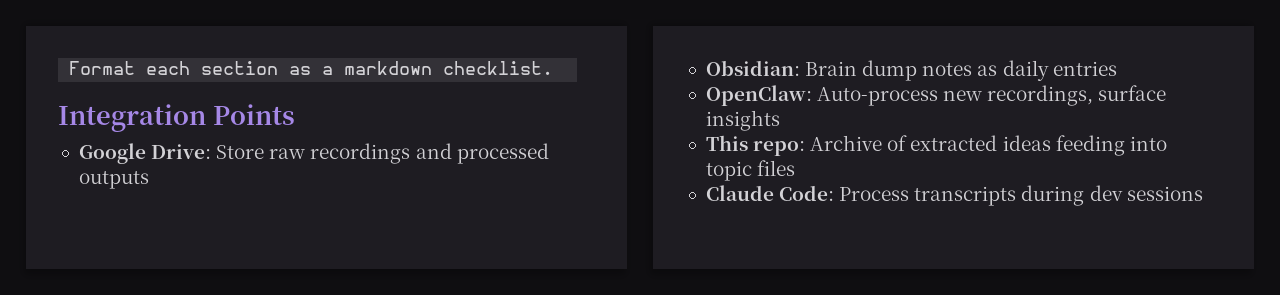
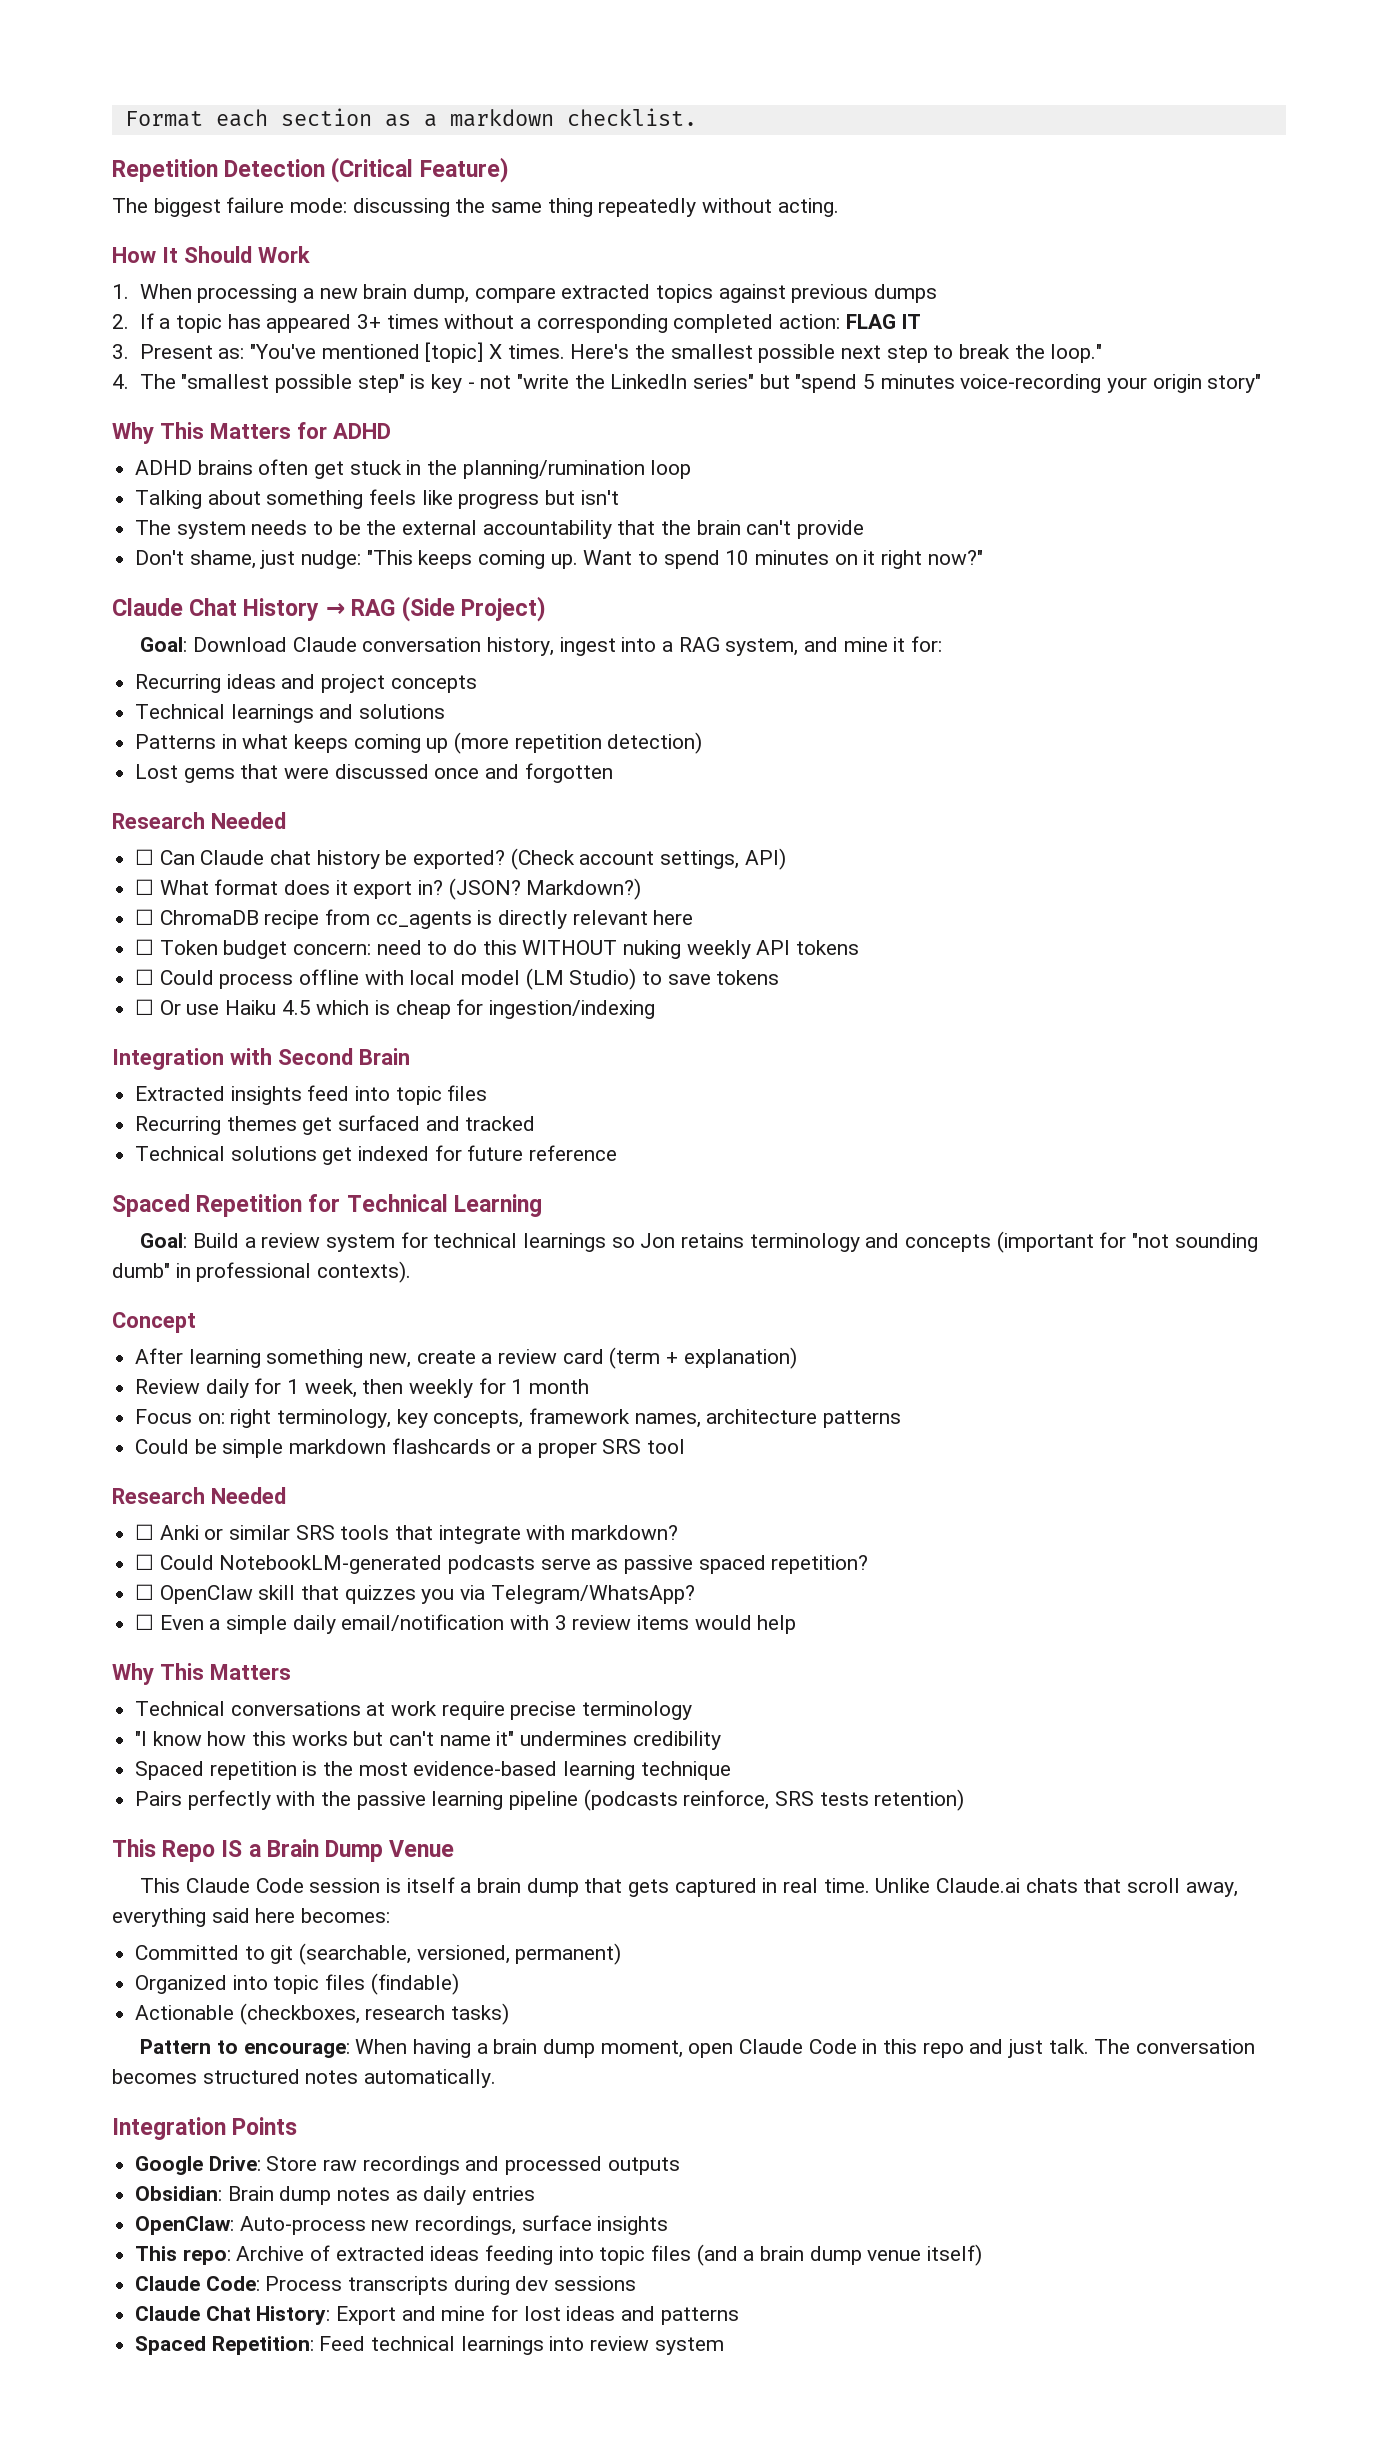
+ Repetition Detection (Critical Feature)
+ The biggest failure mode: discussing the same thing repeatedly without acting.
+ How It Should Work
+ 1. When processing a new brain dump, compare extracted topics against previous dumps
+ 2. If a topic has appeared 3+ times without a corresponding completed action: FLAG IT
+ 3. Present as: "You've mentioned [topic] X times. Here's the smallest possible next step to break the loop."
+ 4. The "smallest possible step" is key - not "write the LinkedIn series" but "spend 5 minutes voice-recording your origin story"
+ Why This Matters for ADHD
+ ADHD brains often get stuck in the planning/rumination loop
+ Talking about something feels like progress but isn't
+ The system needs to be the external accountability that the brain can't provide
+ Don't shame, just nudge: "This keeps coming up. Want to spend 10 minutes on it right now?"
+ Claude Chat History → RAG (Side Project)
+ Goal: Download Claude conversation history, ingest into a RAG system, and mine it for:
+ Recurring ideas and project concepts
+ Technical learnings and solutions
+ Patterns in what keeps coming up (more repetition detection)
+ Lost gems that were discussed once and forgotten
+ Research Needed
+ ☐ Can Claude chat history be exported? (Check account settings, API)
+ ☐ What format does it export in? (JSON? Markdown?)
+ ☐ ChromaDB recipe from cc_agents is directly relevant here
+ ☐ Token budget concern: need to do this WITHOUT nuking weekly API tokens
+ ☐ Could process offline with local model (LM Studio) to save tokens
+ ☐ Or use Haiku 4.5 which is cheap for ingestion/indexing
+ Integration with Second Brain
+ Extracted insights feed into topic files
+ Recurring themes get surfaced and tracked
+ Technical solutions get indexed for future reference
+ Spaced Repetition for Technical Learning
+ Goal: Build a review system for technical learnings so Jon retains terminology and concepts (important for "not sounding dumb" in professional contexts).
+ Concept
+ After learning something new, create a review card (term + explanation)
+ Review daily for 1 week, then weekly for 1 month
+ Focus on: right terminology, key concepts, framework names, architecture patterns
+ Could be simple markdown flashcards or a proper SRS tool
+ Research Needed
+ ☐ Anki or similar SRS tools that integrate with markdown?
+ ☐ Could NotebookLM-generated podcasts serve as passive spaced repetition?
+ ☐ OpenClaw skill that quizzes you via Telegram/WhatsApp?
+ ☐ Even a simple daily email/notification with 3 review items would help
+ Why This Matters
+ Technical conversations at work require precise terminology
+ "I know how this works but can't name it" undermines credibility
+ Spaced repetition is the most evidence-based learning technique
+ Pairs perfectly with the passive learning pipeline (podcasts reinforce, SRS tests retention)
+ This Repo IS a Brain Dump Venue
+ This Claude Code session is itself a brain dump that gets captured in real time. Unlike Claude.ai chats that scroll away, everything said here becomes:
+ Committed to git (searchable, versioned, permanent)
+ Organized into topic files (findable)
+ Actionable (checkboxes, research tasks)
+ Pattern to encourage: When having a brain dump moment, open Claude Code in this repo and just talk. The conversation becomes structured notes automatically.
- This repo: Archive of extracted ideas feeding into topic files
+ This repo: Archive of extracted ideas feeding into topic files (and a brain dump venue itself)
+ Claude Chat History: Export and mine for lost ideas and patterns
+ Spaced Repetition: Feed technical learnings into review system

